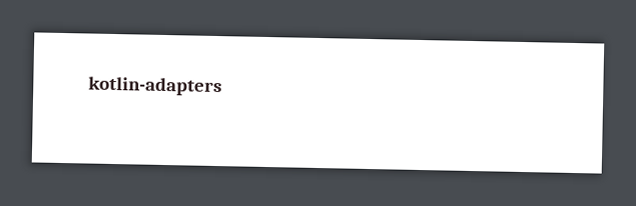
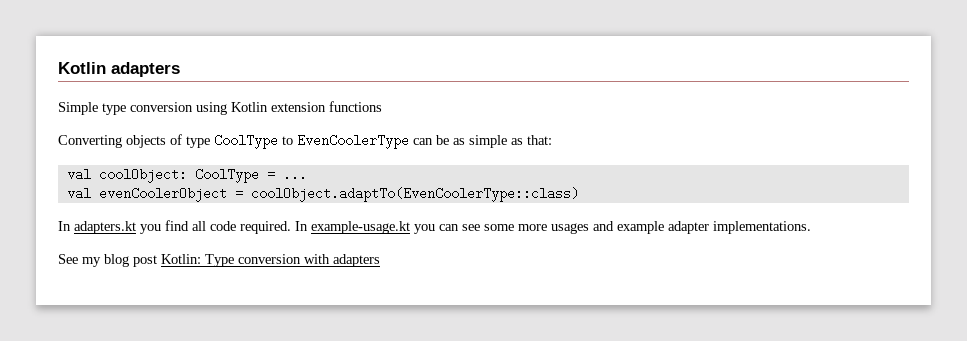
- kotlin-adapters
+ Kotlin adapters
+ Simple type conversion using Kotlin extension functions
+ Converting objects of type CoolType to EvenCoolerType can be as simple as that:
+ val coolObject: CoolType = ...
+ val evenCoolerObject = coolObject.adaptTo(EvenCoolerType::class)
+ In adapters.kt you find all code required. In example-usage.kt you can see some more usages and example adapter implementations.
+ See my blog post Kotlin: Type conversion with adapters

